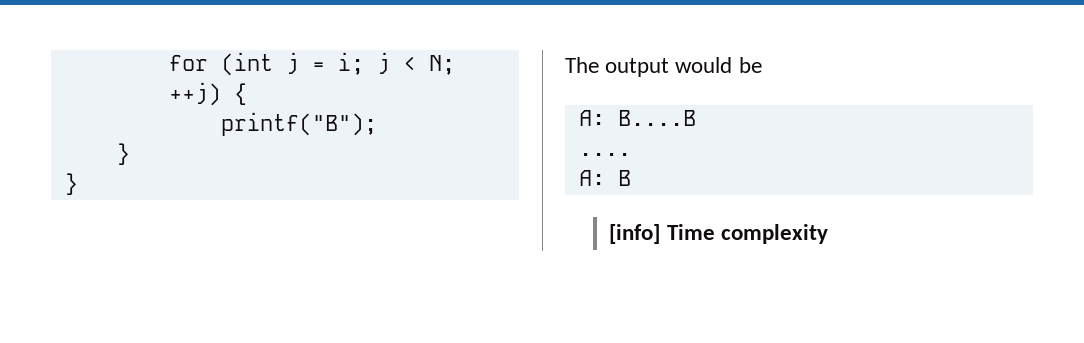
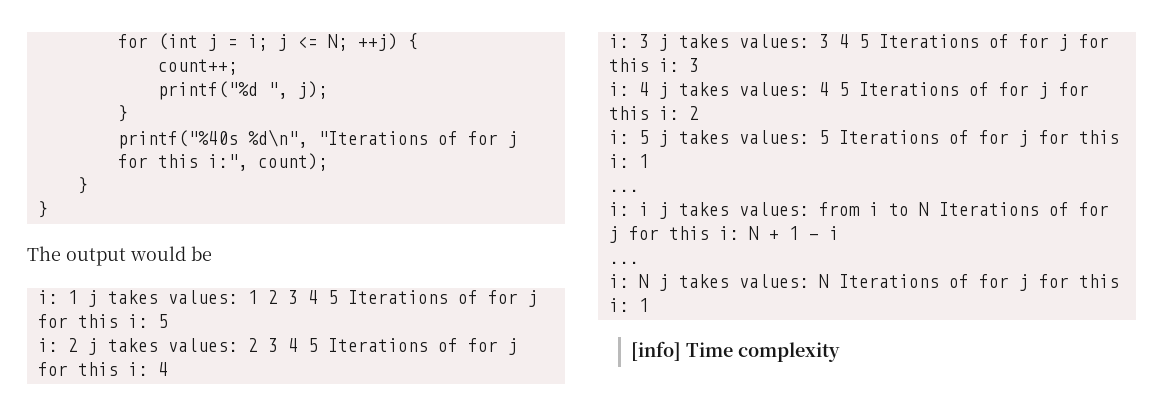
- for (int j = i; j < N; ++j) {
+ for (int j = i; j <= N; ++j) {
- printf("B");
+ count++;
+ printf("%d ", j);
+ }
+ printf("%40s %d\n", "Iterations of for j for this i:", count);
- A: B....B
- ....
- A: B
+ i: 1 j takes values: 1 2 3 4 5 Iterations of for j for this i: 5
+ i: 2 j takes values: 2 3 4 5 Iterations of for j for this i: 4
+ i: 3 j takes values: 3 4 5 Iterations of for j for this i: 3
+ i: 4 j takes values: 4 5 Iterations of for j for this i: 2
+ i: 5 j takes values: 5 Iterations of for j for this i: 1
+ ...
+ i: i j takes values: from i to N Iterations of for j for this i: N + 1 - i
+ ...
+ i: N j takes values: N Iterations of for j for this i: 1

